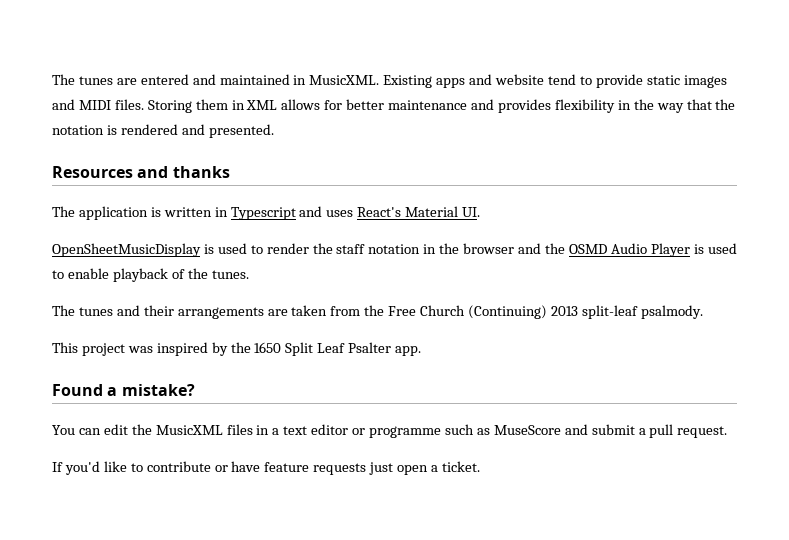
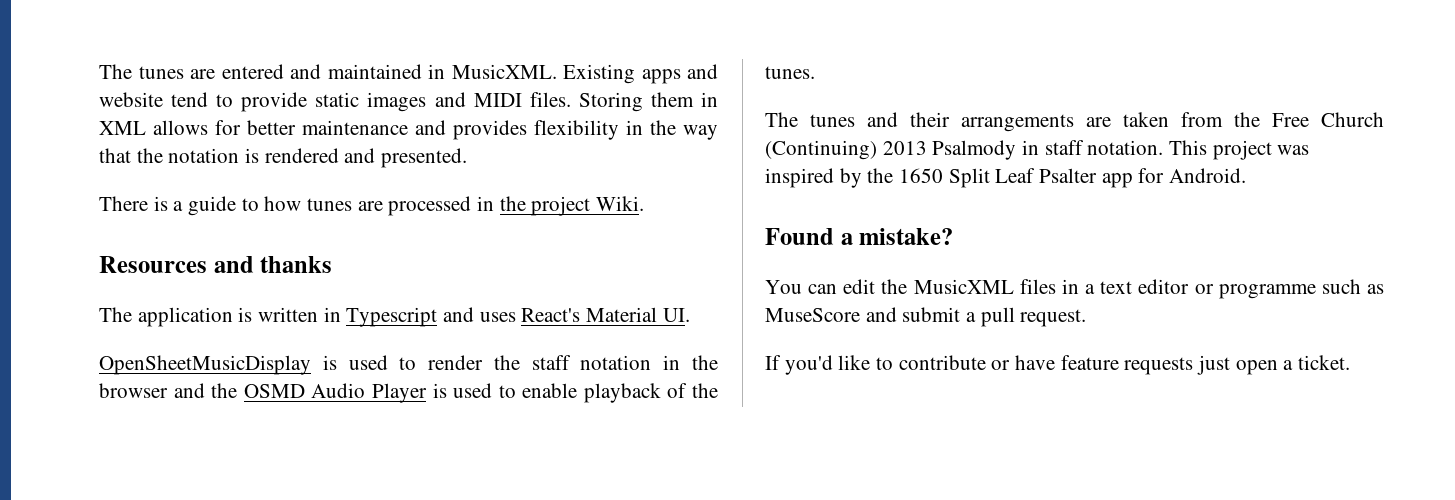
+ There is a guide to how tunes are processed in the project Wiki.
- The tunes and their arrangements are taken from the Free Church (Continuing) 2013 split-leaf psalmody.
- This project was inspired by the 1650 Split Leaf Psalter app.
+ The tunes and their arrangements are taken from the Free Church (Continuing) 2013 Psalmody in staff notation. This project was inspired by the 1650 Split Leaf Psalter app for Android.

